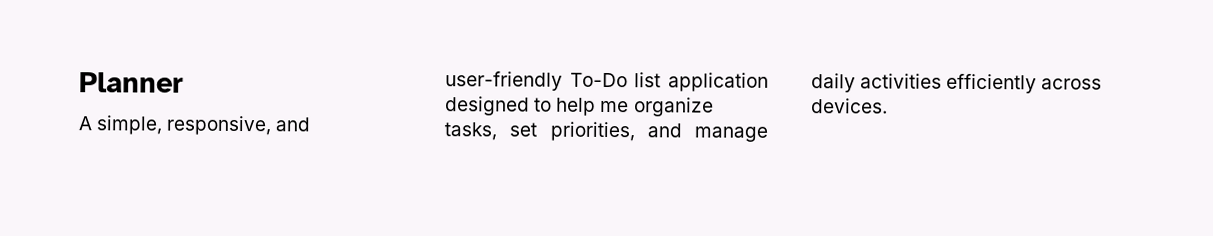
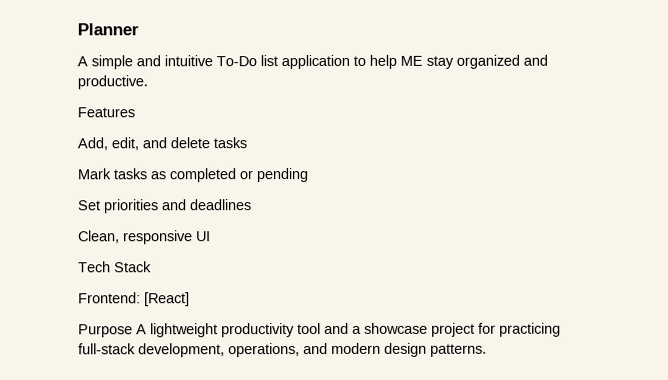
- A simple, responsive, and user-friendly To-Do list application designed to help me organize tasks, set priorities, and manage daily activities efficiently across devices.
+ A simple and intuitive To-Do list application to help ME stay organized and productive.
+ Features
+ Add, edit, and delete tasks
+ Mark tasks as completed or pending
+ Set priorities and deadlines
+ Clean, responsive UI
+ Tech Stack
+ Frontend: [React]
+ Purpose A lightweight productivity tool and a showcase project for practicing full-stack development, operations, and modern design patterns.

